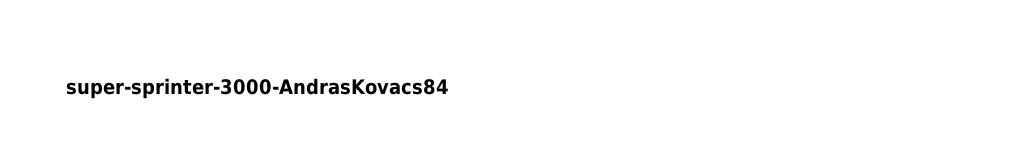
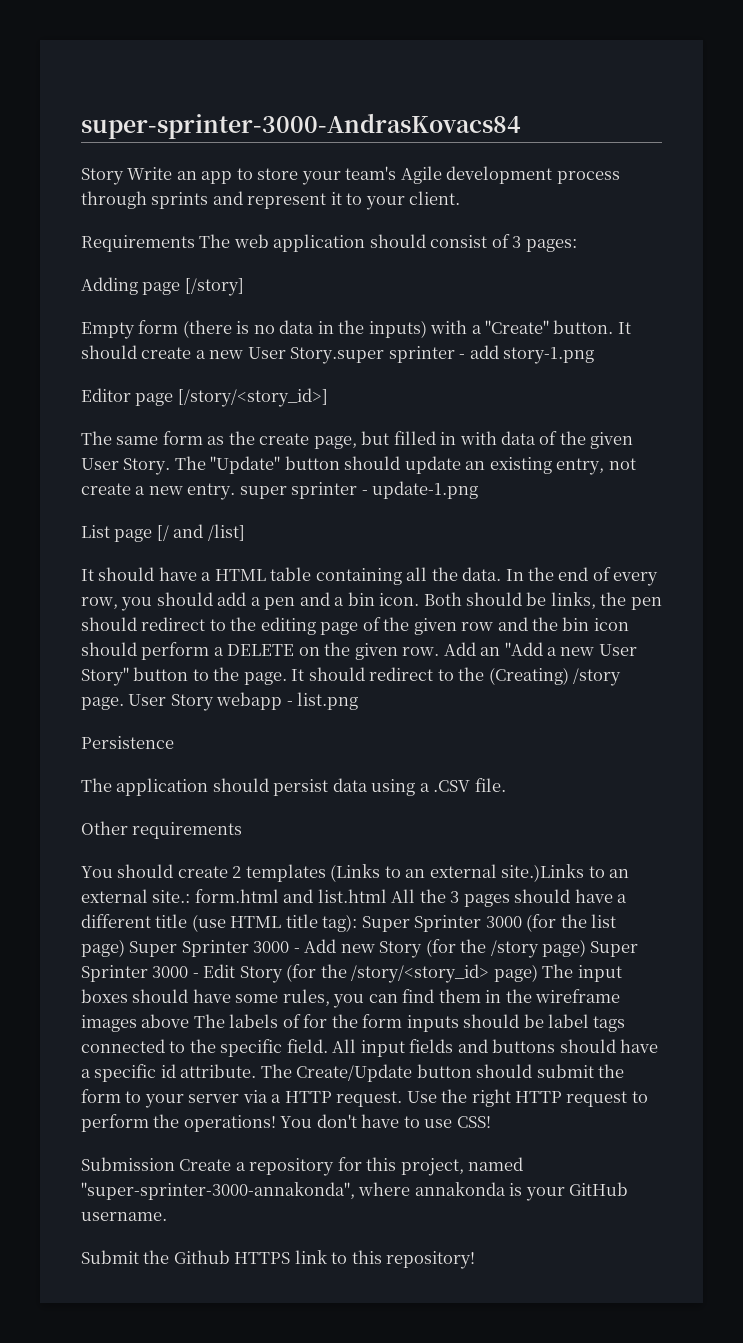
+ Story Write an app to store your team's Agile development process through sprints and represent it to your client.
+ Requirements The web application should consist of 3 pages:
+ Adding page [/story]
+ Empty form (there is no data in the inputs) with a "Create" button. It should create a new User Story.super sprinter - add story-1.png
+ Editor page [/story/<story_id>]
+ The same form as the create page, but filled in with data of the given User Story. The "Update" button should update an existing entry, not create a new entry. super sprinter - update-1.png
+ List page [/ and /list]
+ It should have a HTML table containing all the data. In the end of every row, you should add a pen and a bin icon. Both should be links, the pen should redirect to the editing page of the given row and the bin icon should perform a DELETE on the given row. Add an "Add a new User Story" button to the page. It should redirect to the (Creating) /story page. User Story webapp - list.png
+ Persistence
+ The application should persist data using a .CSV file.
+ Other requirements
+ You should create 2 templates (Links to an external site.)Links to an external site.: form.html and list.html All the 3 pages should have a different title (use HTML title tag): Super Sprinter 3000 (for the list page) Super Sprinter 3000 - Add new Story (for the /story page) Super Sprinter 3000 - Edit Story (for the /story/<story_id> page) The input boxes should have some rules, you can find them in the wireframe images above The labels of for the form inputs should be label tags connected to the specific field. All input fields and buttons should have a specific id attribute. The Create/Update button should submit the form to your server via a HTTP request. Use the right HTTP request to perform the operations! You don't have to use CSS!
+ Submission Create a repository for this project, named "super-sprinter-3000-annakonda", where annakonda is your GitHub username.
+ Submit the Github HTTPS link to this repository!

